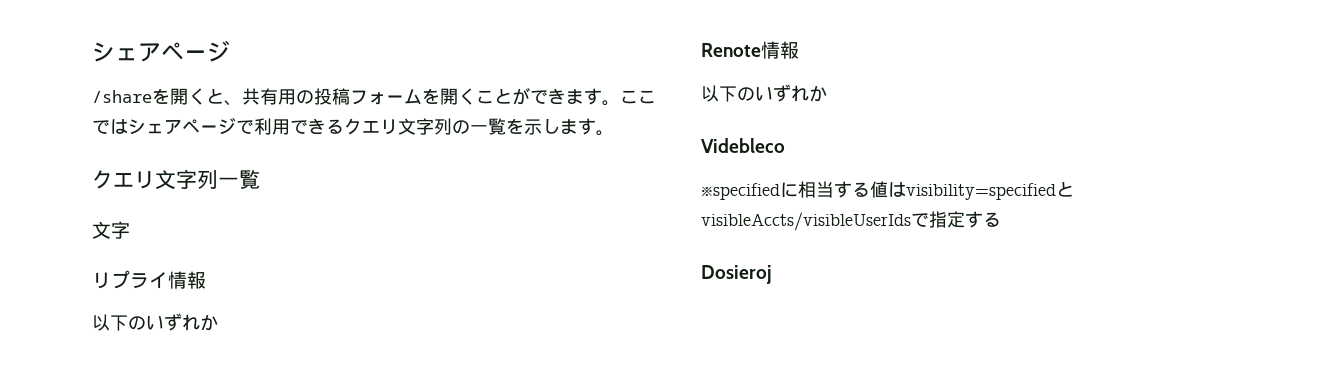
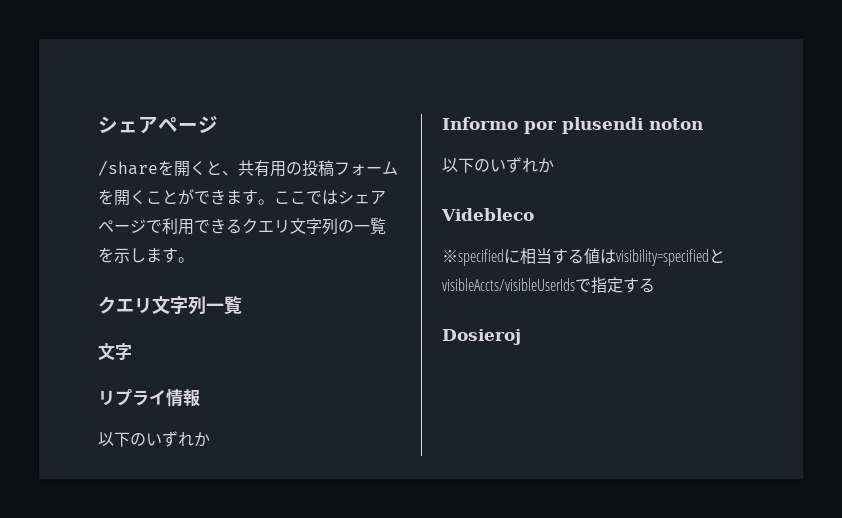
- Renote情報
+ Informo por plusendi noton

